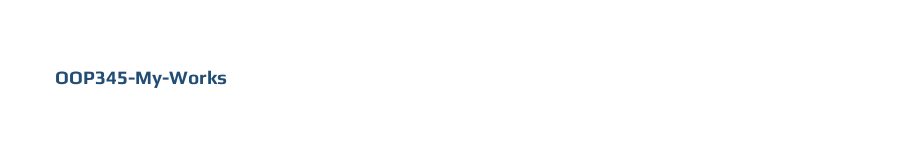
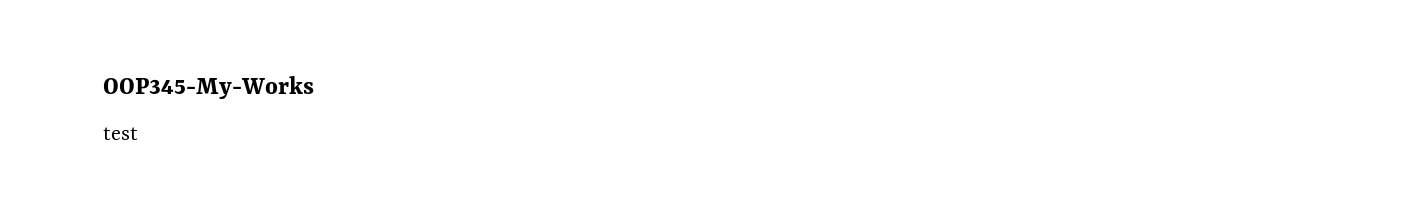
+ test

